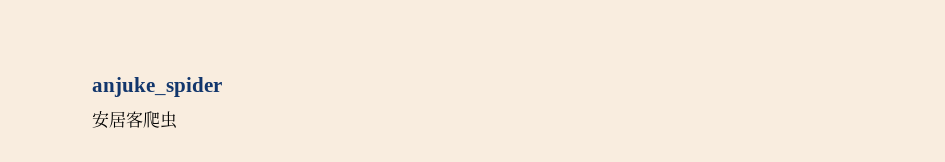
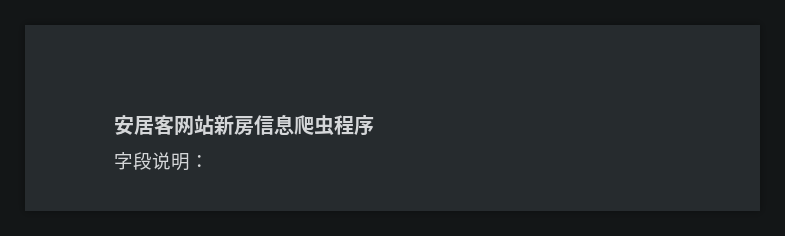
- anjuke_spider
- 安居客爬虫
+ 安居客网站新房信息爬虫程序
+ 字段说明：

